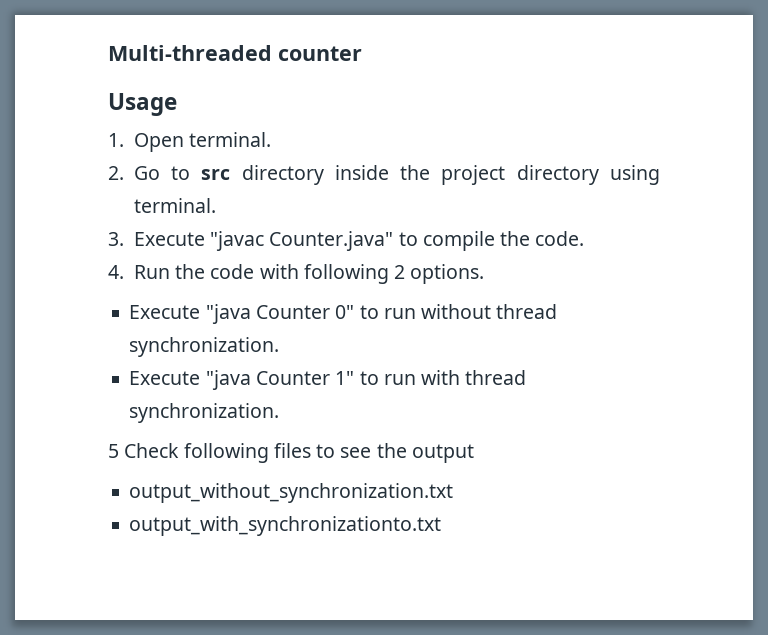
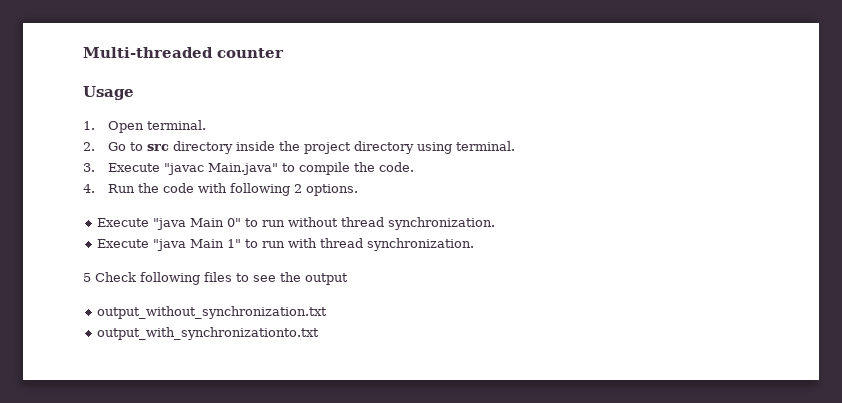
- 3. Execute "javac Counter.java" to compile the code.
+ 3. Execute "javac Main.java" to compile the code.
- Execute "java Counter 0" to run without thread synchronization.
+ Execute "java Main 0" to run without thread synchronization.
- Execute "java Counter 1" to run with thread synchronization.
+ Execute "java Main 1" to run with thread synchronization.

